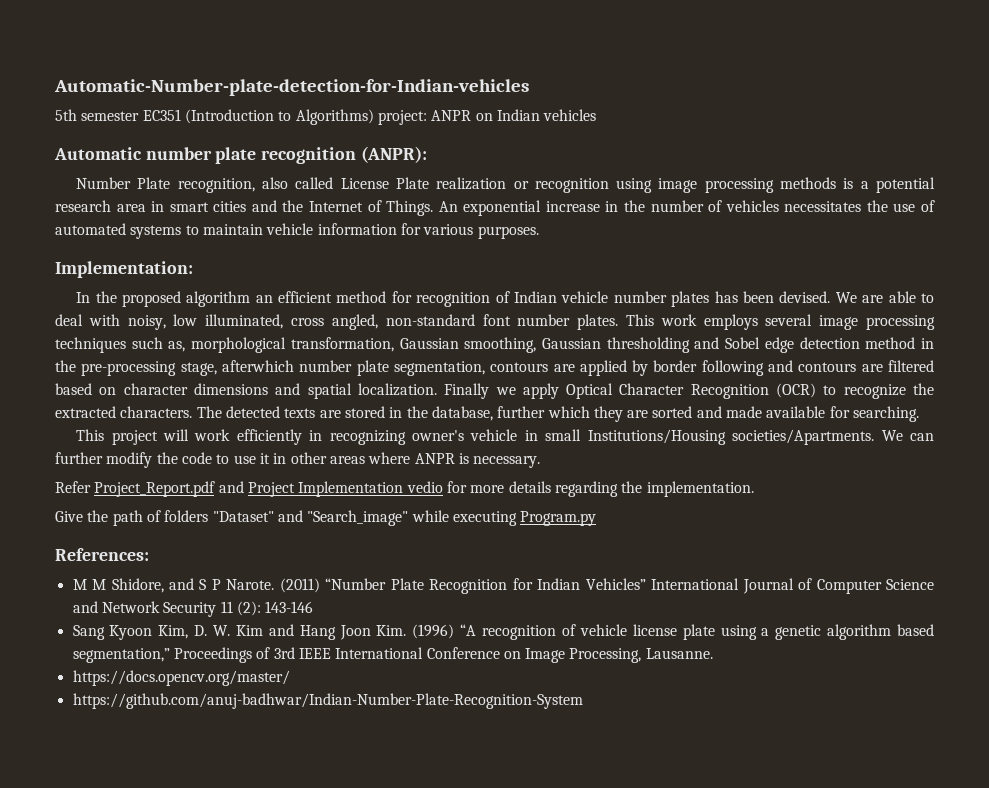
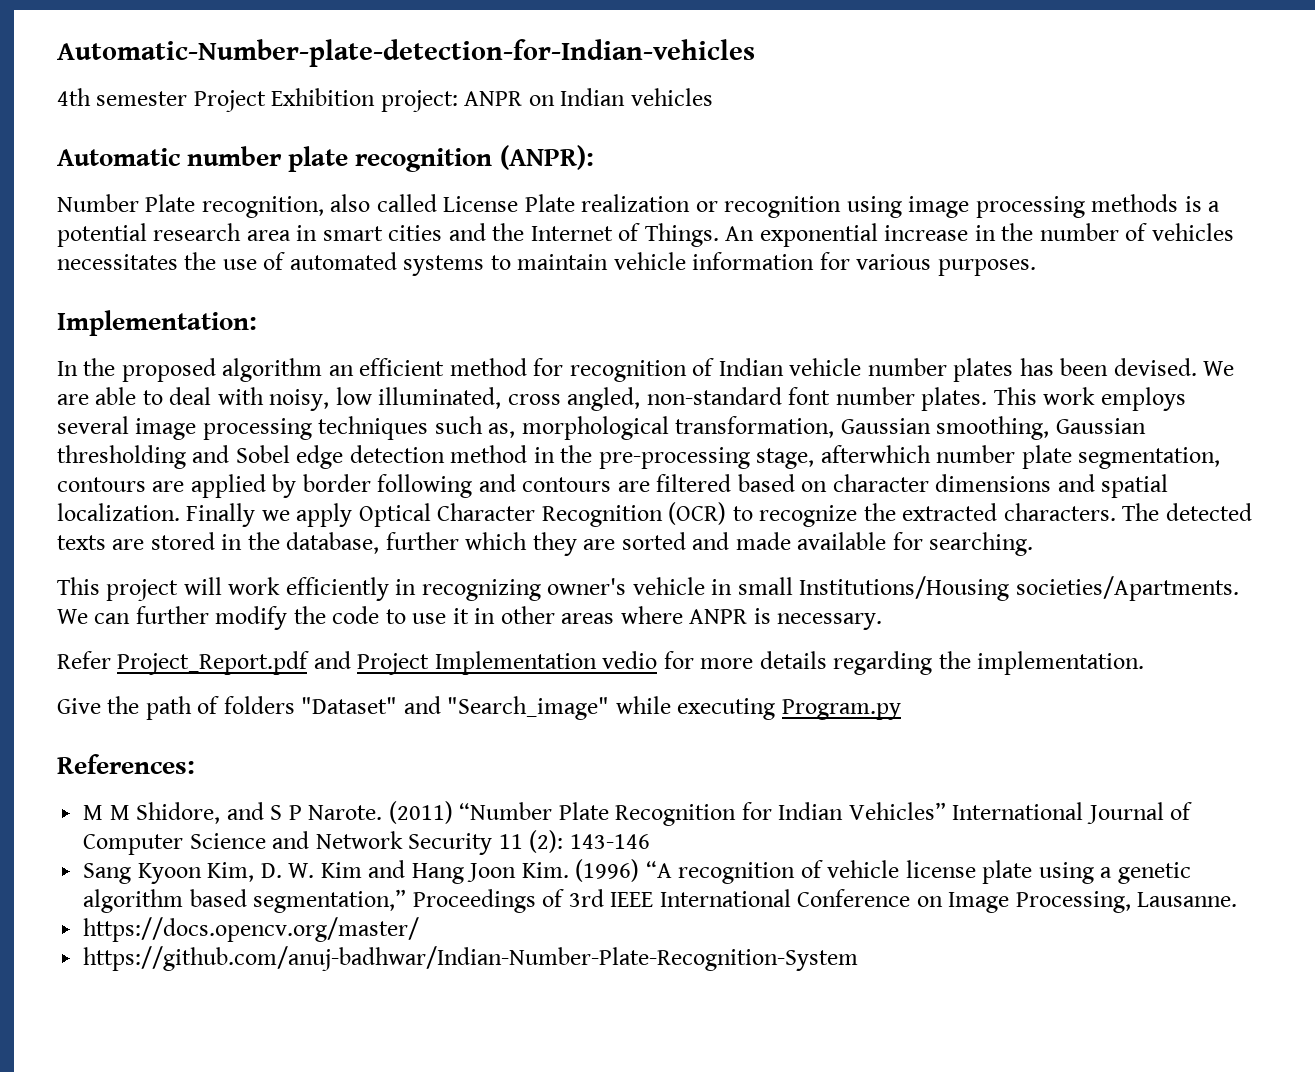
- 5th semester EC351 (Introduction to Algorithms) project: ANPR on Indian vehicles
+ 4th semester Project Exhibition project: ANPR on Indian vehicles

